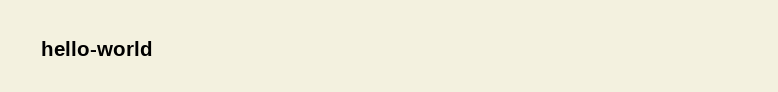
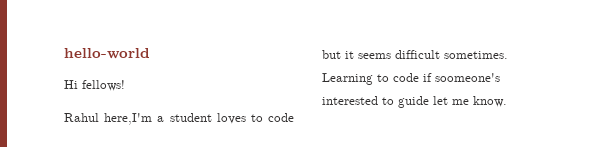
+ Hi fellows!
+ Rahul here,I'm a student loves to code but it seems difficult sometimes. Learning to code if soomeone's interested to guide let me know.

